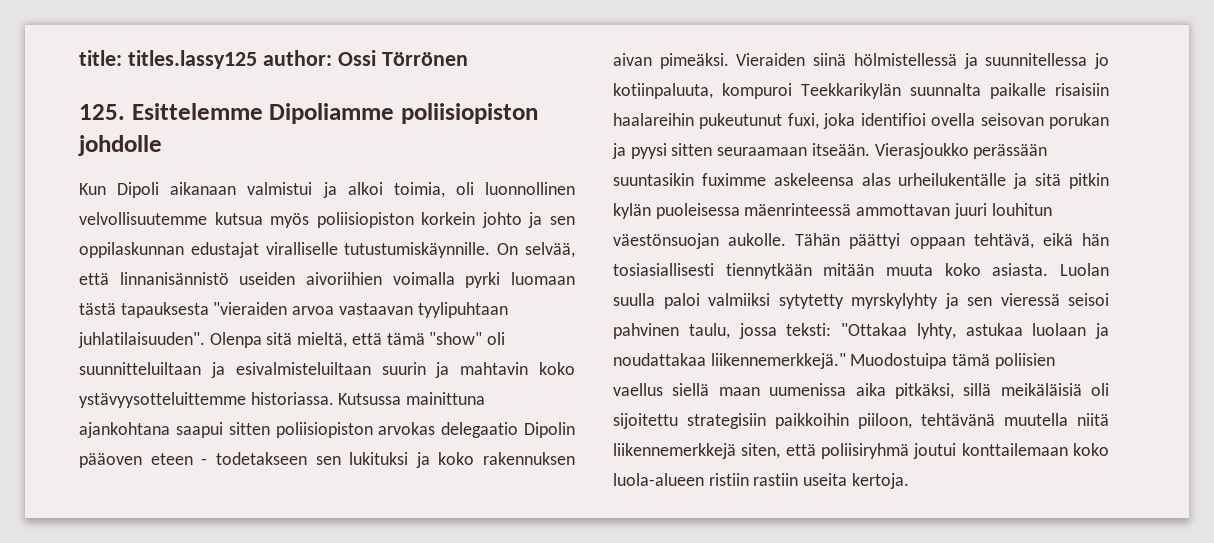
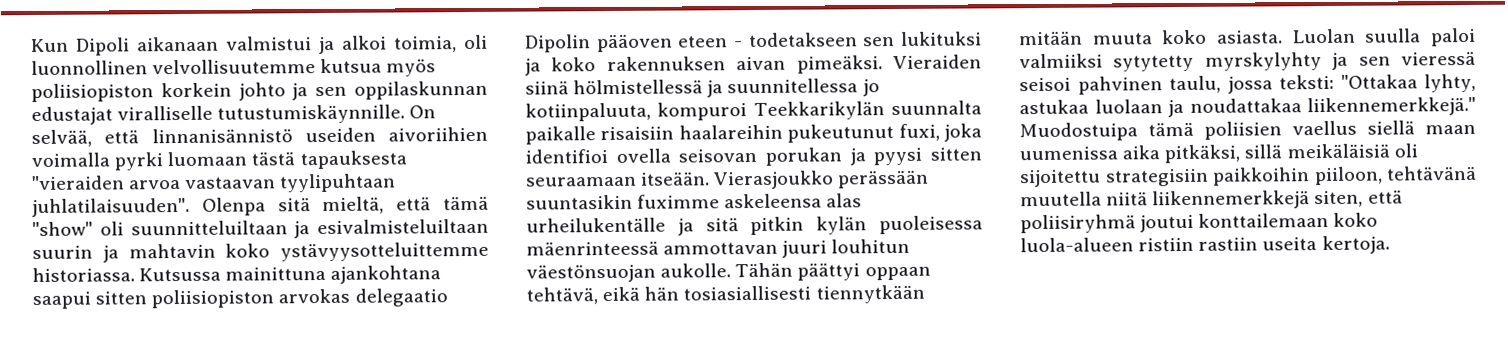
- title: titles.lassy125 author: Ossi Törrönen
- 125. Esittelemme Dipoliamme poliisiopiston johdolle

